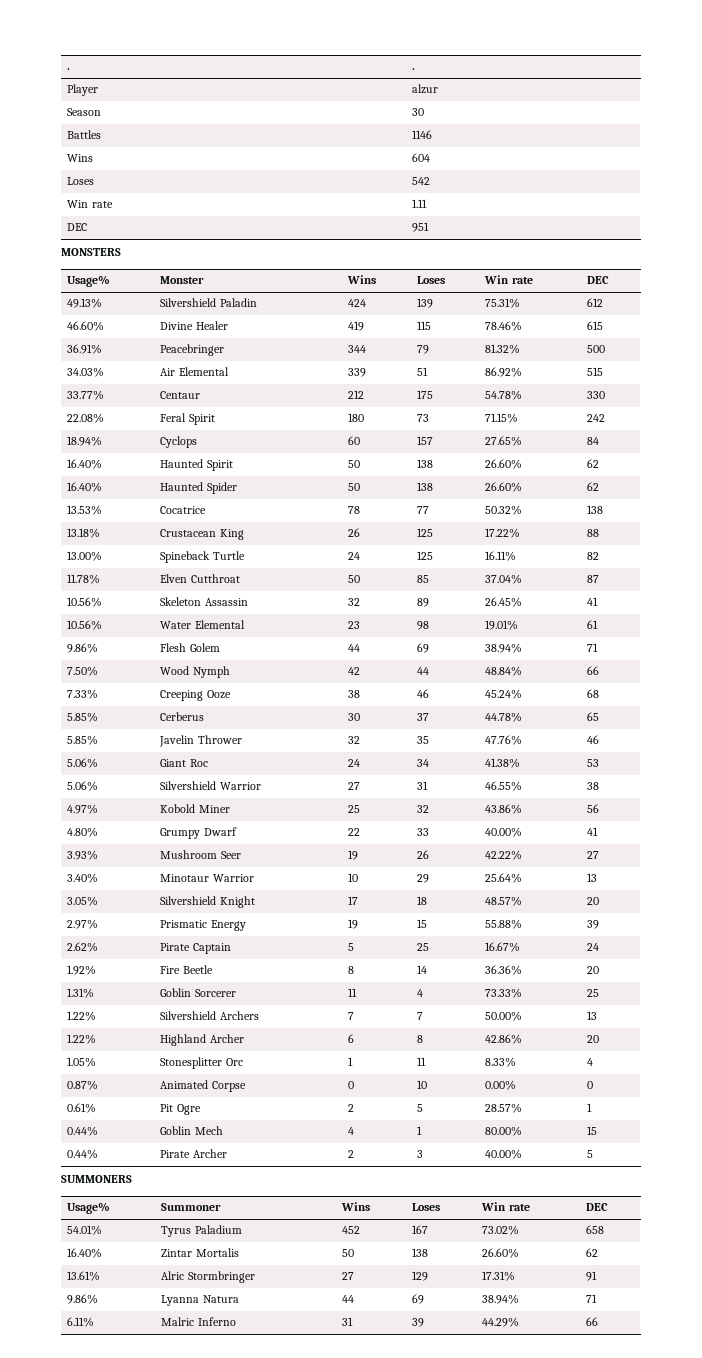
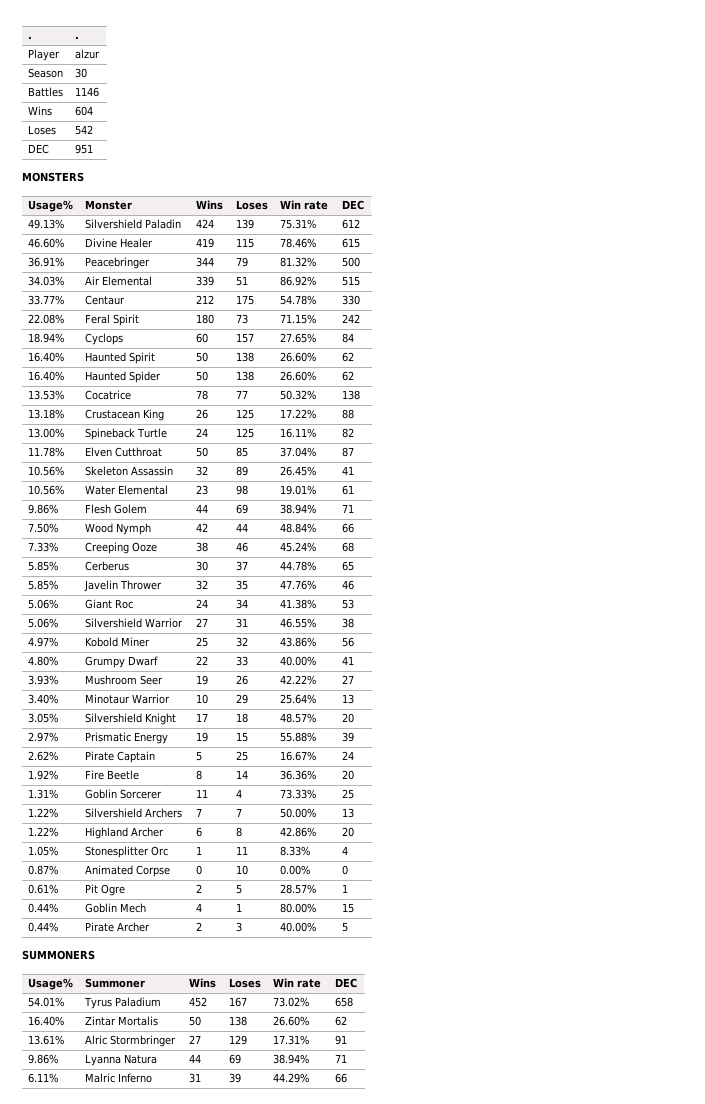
- Win rate | 1.11

